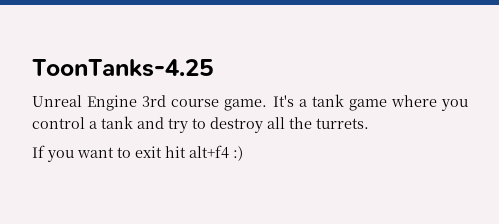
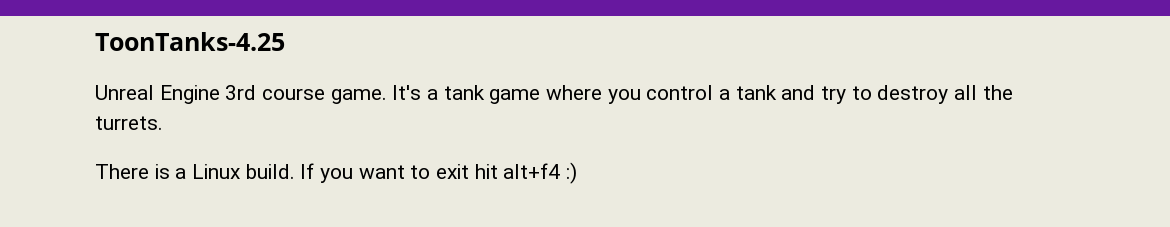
+ There is a Linux build.

